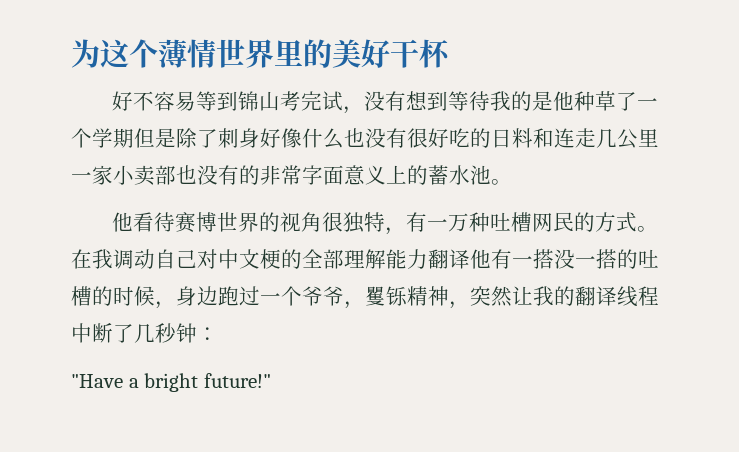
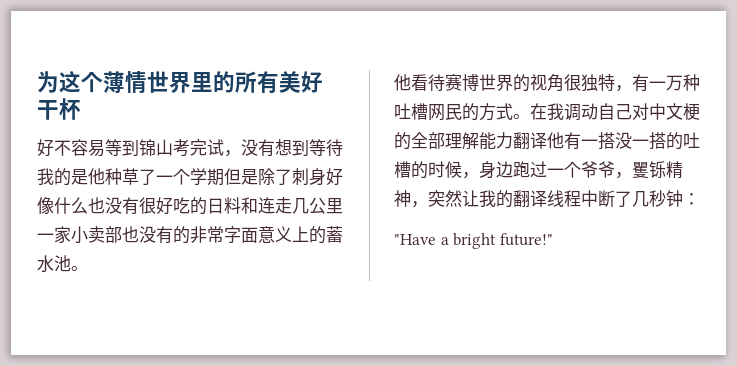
- 为这个薄情世界里的美好干杯
+ 为这个薄情世界里的所有美好干杯

